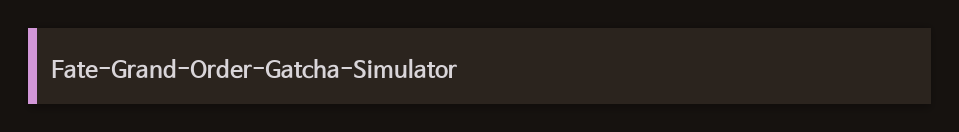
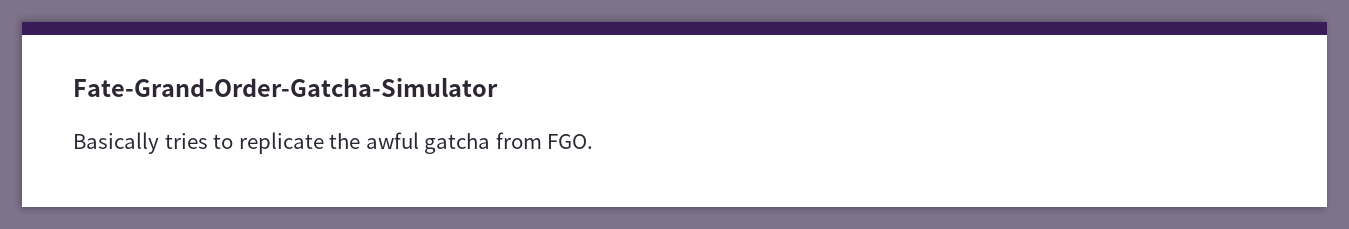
+ Basically tries to replicate the awful gatcha from FGO.

